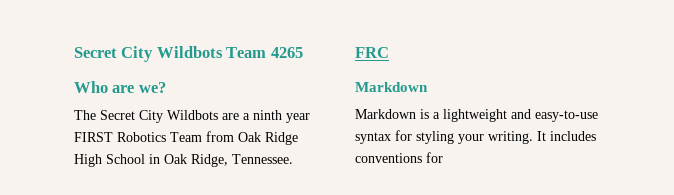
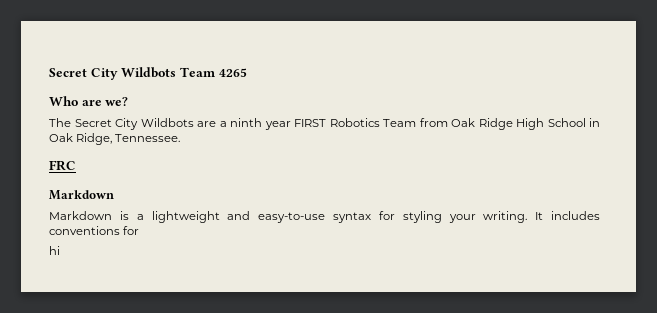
+ hi

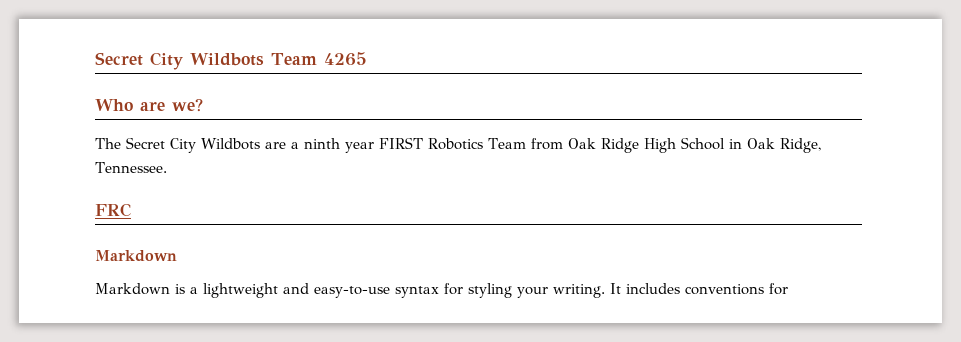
- hi

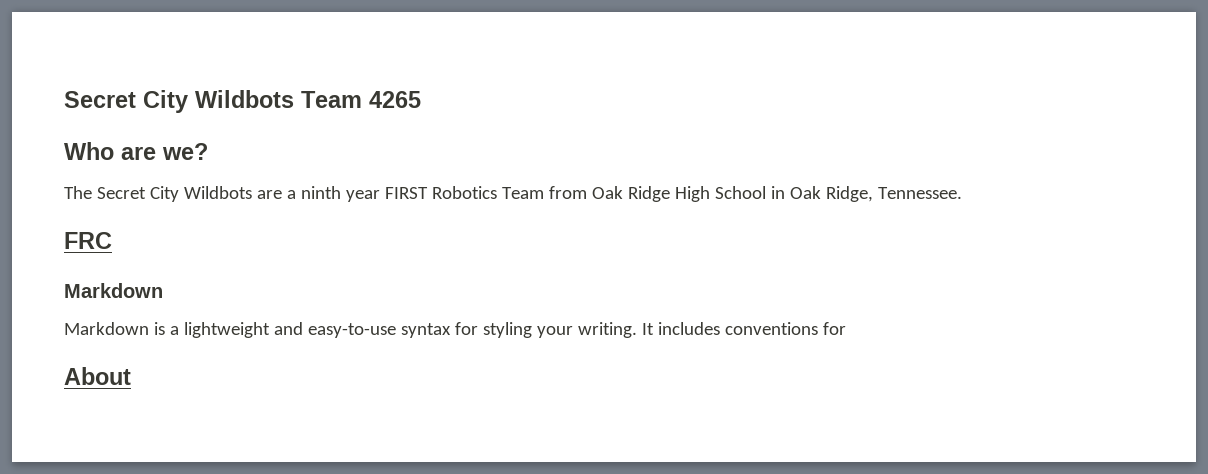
+ About

